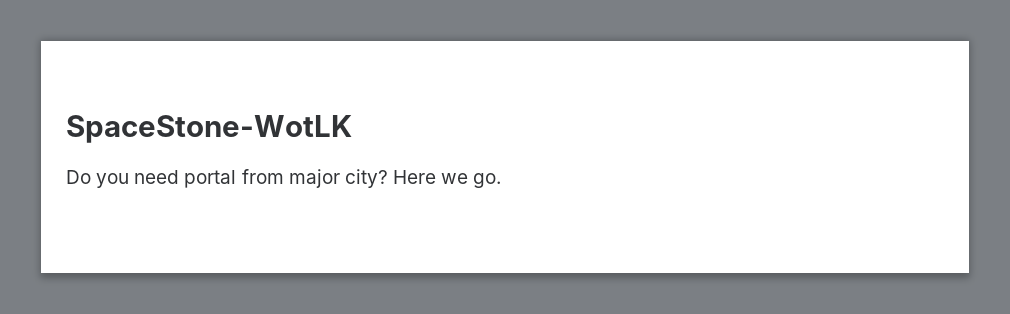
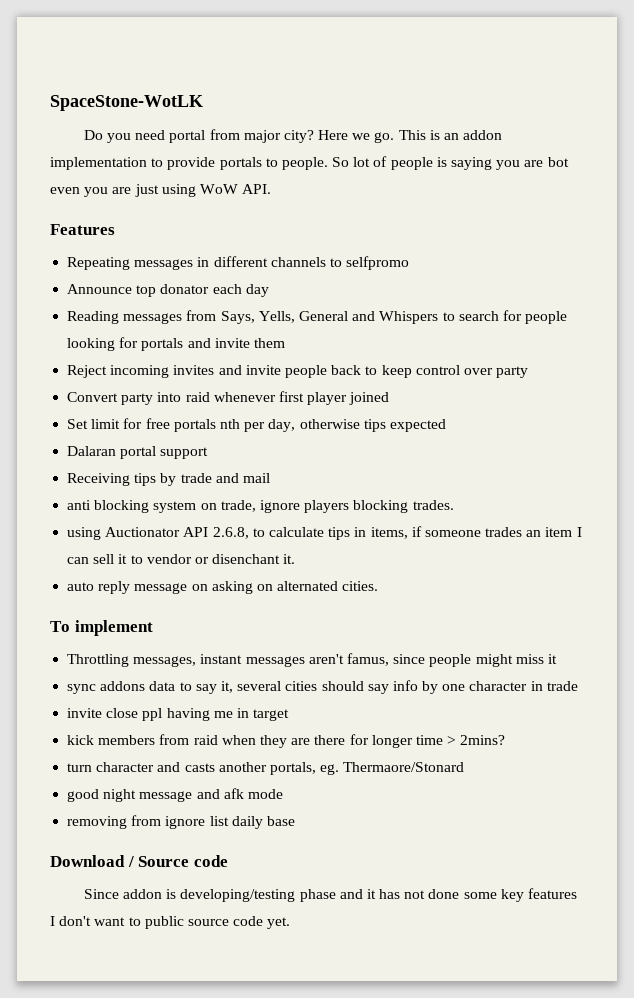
+ This is an addon implementation to provide portals to people. So lot of people is saying you are bot even you are just using WoW API.
+ Features
+ Repeating messages in different channels to selfpromo
+ Announce top donator each day
+ Reading messages from Says, Yells, General and Whispers to search for people looking for portals and invite them
+ Reject incoming invites and invite people back to keep control over party
+ Convert party into raid whenever first player joined
+ Set limit for free portals nth per day, otherwise tips expected
+ Dalaran portal support
+ Receiving tips by trade and mail
+ anti blocking system on trade, ignore players blocking trades.
+ using Auctionator API 2.6.8, to calculate tips in items, if someone trades an item I can sell it to vendor or disenchant it.
+ auto reply message on asking on alternated cities.
+ To implement
+ Throttling messages, instant messages aren't famus, since people might miss it
+ sync addons data to say it, several cities should say info by one character in trade
+ invite close ppl having me in target
+ kick members from raid when they are there for longer time > 2mins?
+ turn character and casts another portals, eg. Thermaore/Stonard
+ good night message and afk mode
+ removing from ignore list daily base
+ Download / Source code
+ Since addon is developing/testing phase and it has not done some key features I don't want to public source code yet.

